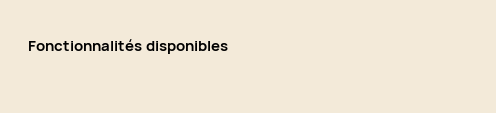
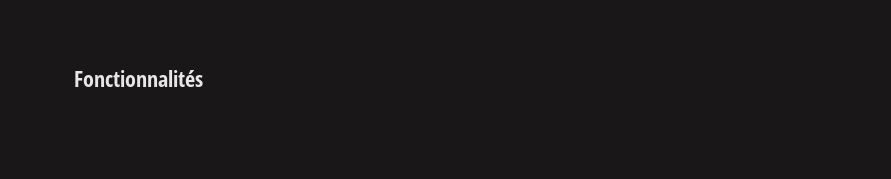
- Fonctionnalités disponibles
+ Fonctionnalités

